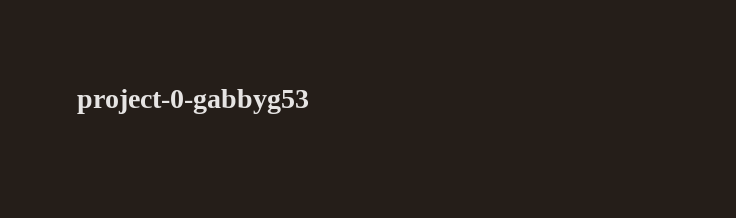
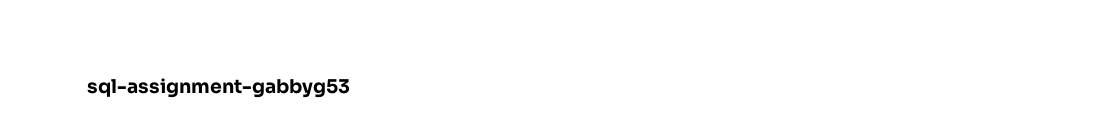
- project-0-gabbyg53
+ sql-assignment-gabbyg53

